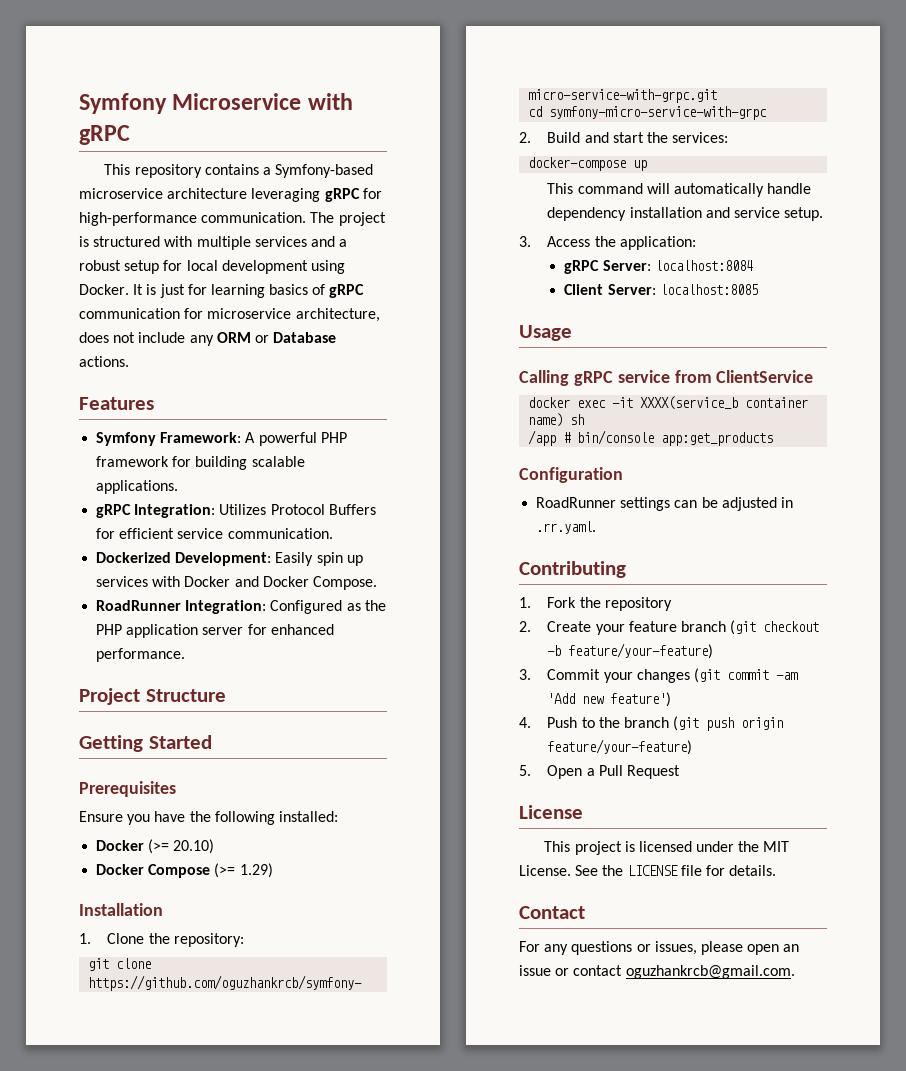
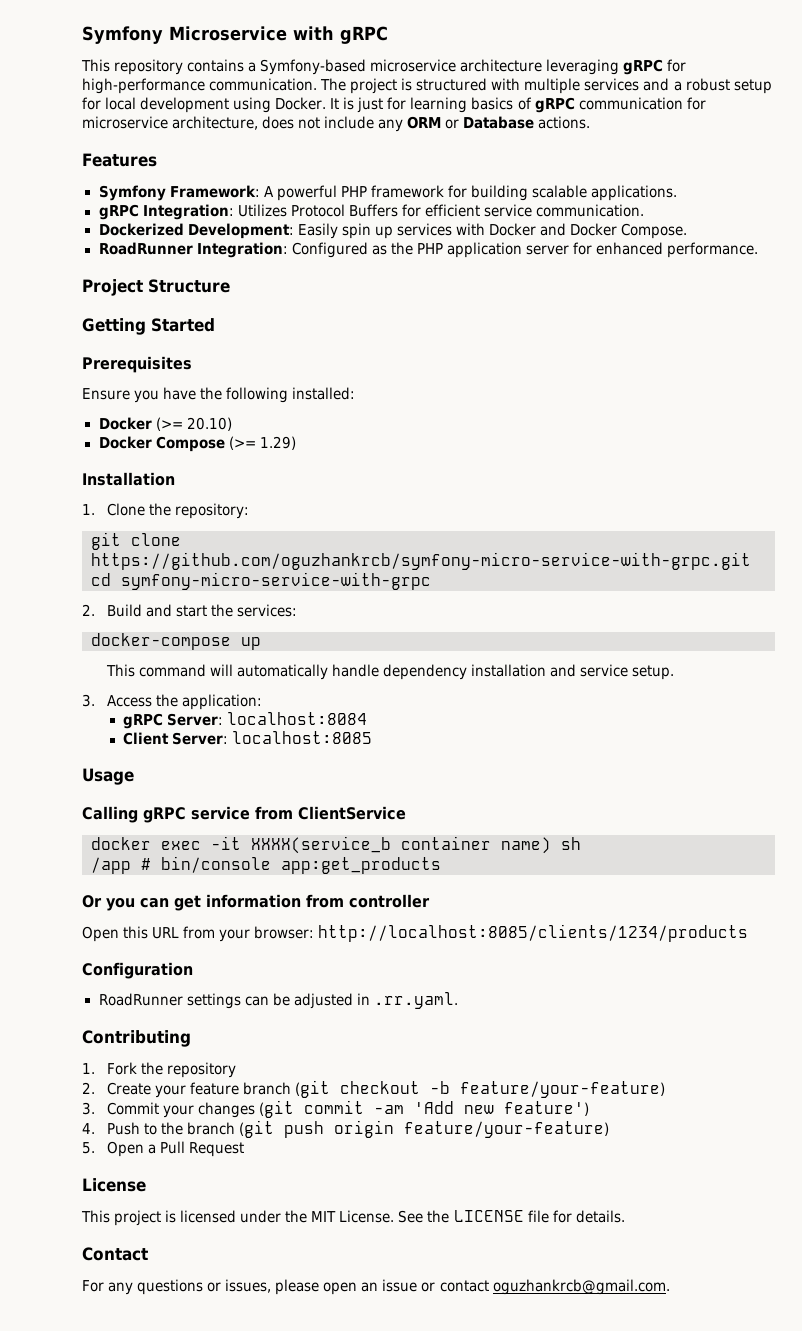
+ Or you can get information from controller
+ Open this URL from your browser: http://localhost:8085/clients/1234/products

